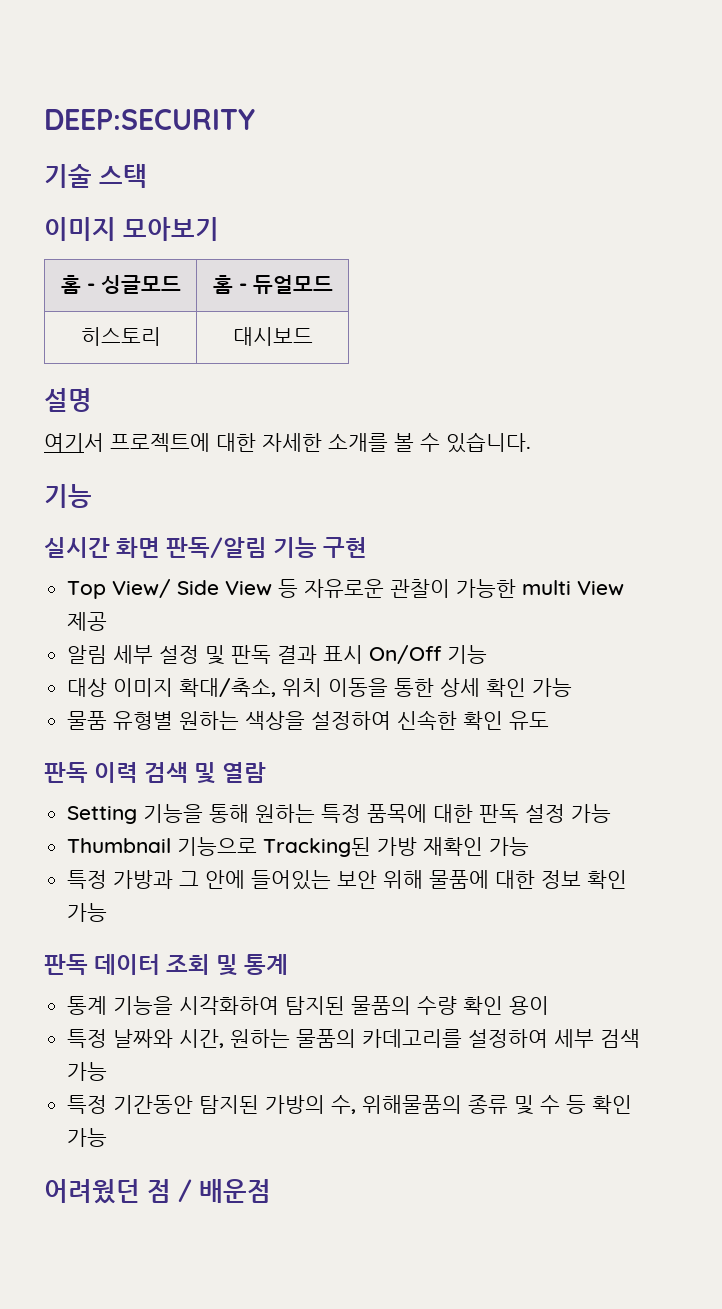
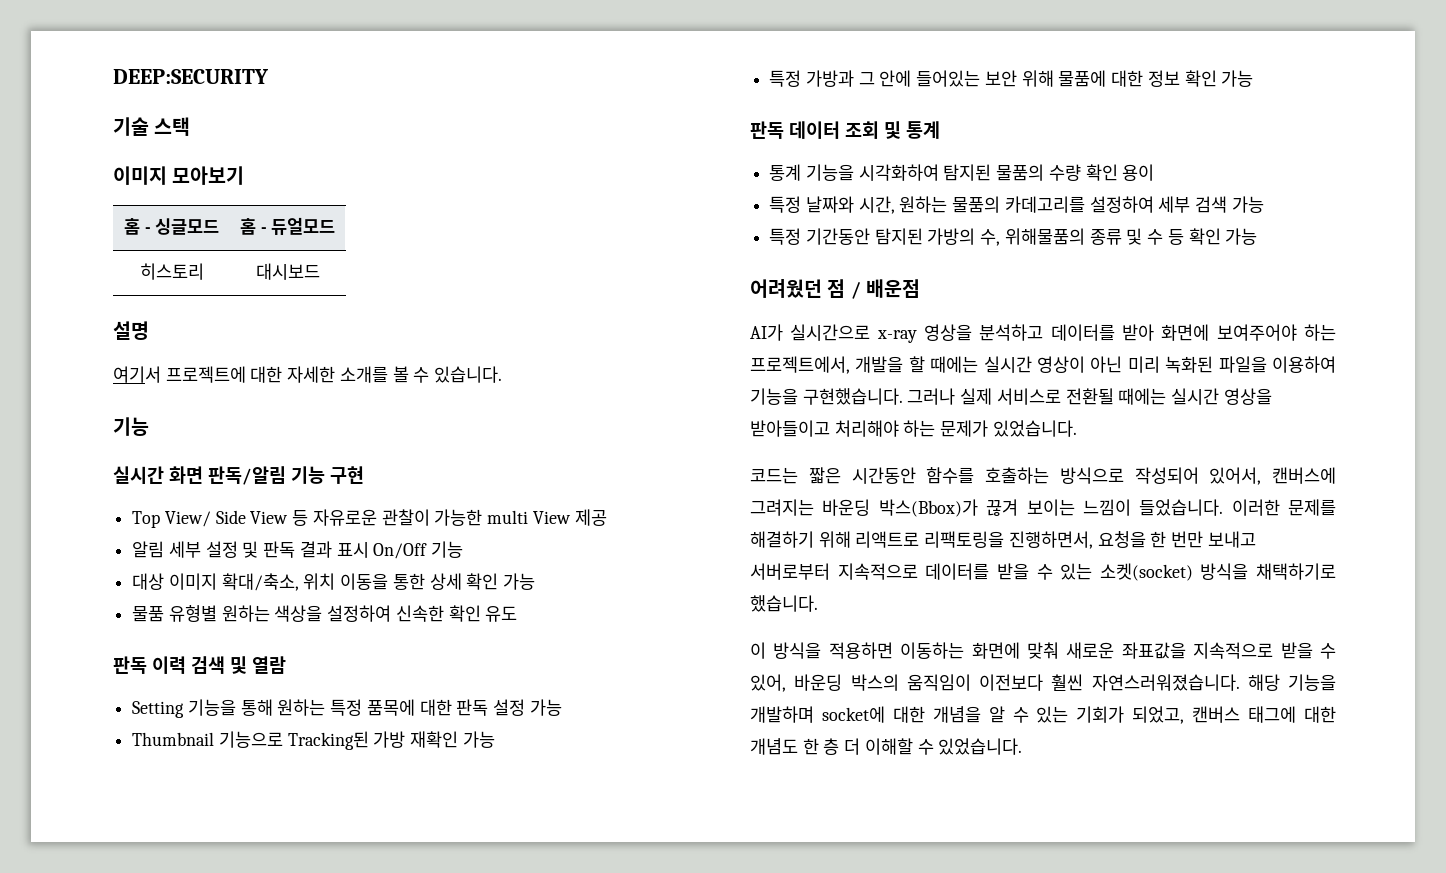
+ AI가 실시간으로 x-ray 영상을 분석하고 데이터를 받아 화면에 보여주어야 하는 프로젝트에서, 개발을 할 때에는 실시간 영상이 아닌 미리 녹화된 파일을 이용하여 기능을 구현했습니다. 그러나 실제 서비스로 전환될 때에는 실시간 영상을 받아들이고 처리해야 하는 문제가 있었습니다.
+ 코드는 짧은 시간동안 함수를 호출하는 방식으로 작성되어 있어서, 캔버스에 그려지는 바운딩 박스(Bbox)가 끊겨 보이는 느낌이 들었습니다. 이러한 문제를 해결하기 위해 리액트로 리팩토링을 진행하면서, 요청을 한 번만 보내고 서버로부터 지속적으로 데이터를 받을 수 있는 소켓(socket) 방식을 채택하기로 했습니다.
+ 이 방식을 적용하면 이동하는 화면에 맞춰 새로운 좌표값을 지속적으로 받을 수 있어, 바운딩 박스의 움직임이 이전보다 훨씬 자연스러워졌습니다. 해당 기능을 개발하며 socket에 대한 개념을 알 수 있는 기회가 되었고, 캔버스 태그에 대한 개념도 한 층 더 이해할 수 있었습니다.

